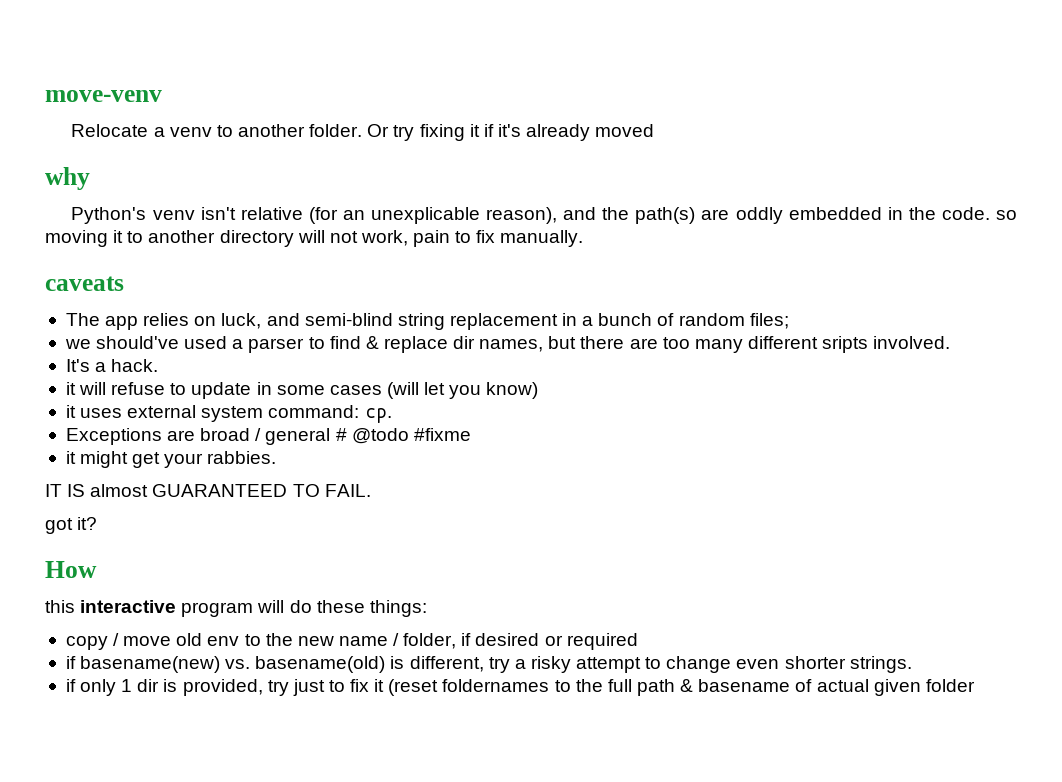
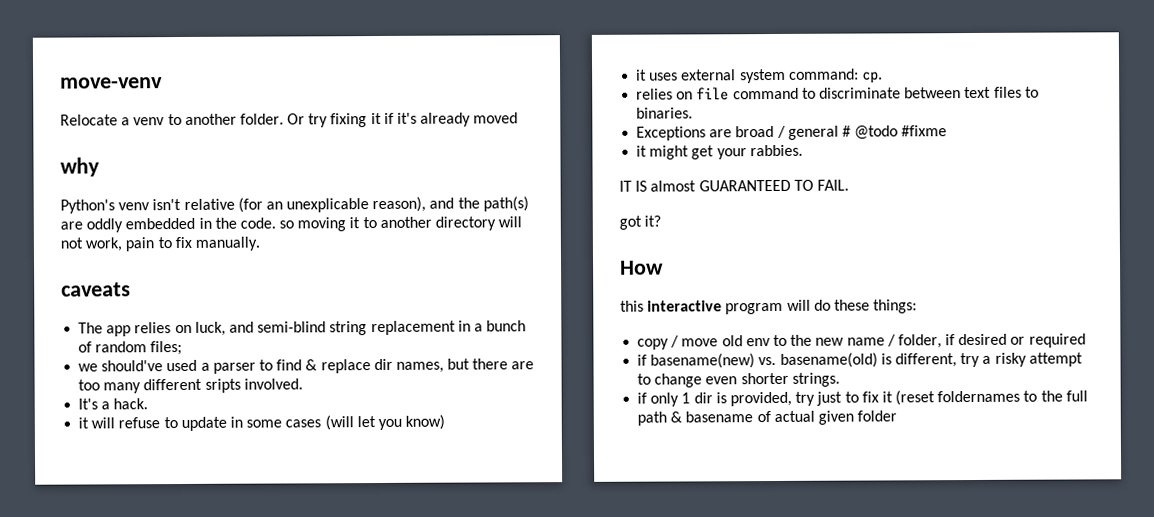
+ relies on file command to discriminate between text files to binaries.

